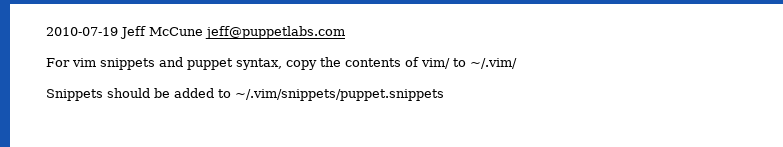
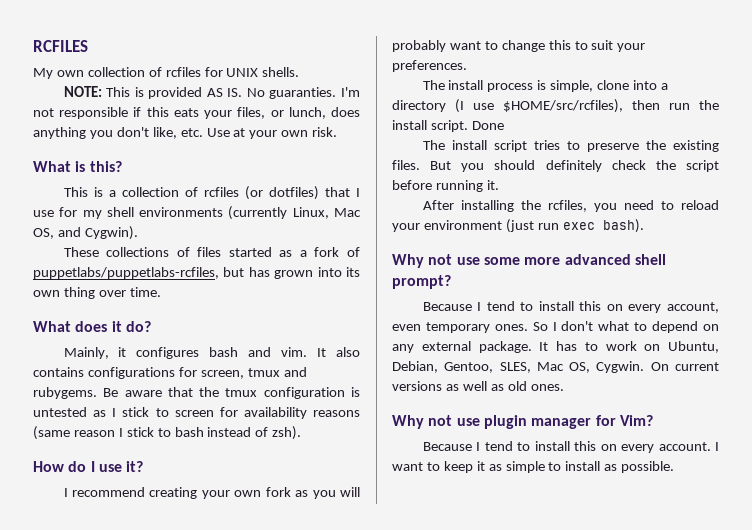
- 2010-07-19 Jeff McCune jeff@puppetlabs.com
- For vim snippets and puppet syntax, copy the contents of vim/ to ~/.vim/
- Snippets should be added to ~/.vim/snippets/puppet.snippets
+ RCFILES
+ My own collection of rcfiles for UNIX shells.
+ NOTE: This is provided AS IS. No guaranties. I'm not responsible if this eats your files, or lunch, does anything you don't like, etc. Use at your own risk.
+ What is this?
+ This is a collection of rcfiles (or dotfiles) that I use for my shell environments (currently Linux, Mac OS, and Cygwin).
+ These collections of files started as a fork of puppetlabs/puppetlabs-rcfiles, but has grown into its own thing over time.
+ What does it do?
+ Mainly, it configures bash and vim. It also contains configurations for screen, tmux and rubygems. Be aware that the tmux configuration is untested as I stick to screen for availability reasons (same reason I stick to bash instead of zsh).
+ How do I use it?
+ I recommend creating your own fork as you will probably want to change this to suit your preferences.
+ The install process is simple, clone into a directory (I use $HOME/src/rcfiles), then run the install script. Done
+ The install script tries to preserve the existing files. But you should definitely check the script before running it.
+ After installing the rcfiles, you need to reload your environment (just run exec bash).
+ Why not use some more advanced shell prompt?
+ Because I tend to install this on every account, even temporary ones. So I don't what to depend on any external package. It has to work on Ubuntu, Debian, Gentoo, SLES, Mac OS, Cygwin. On current versions as well as old ones.
+ Why not use plugin manager for Vim?
+ Because I tend to install this on every account. I want to keep it as simple to install as possible.

